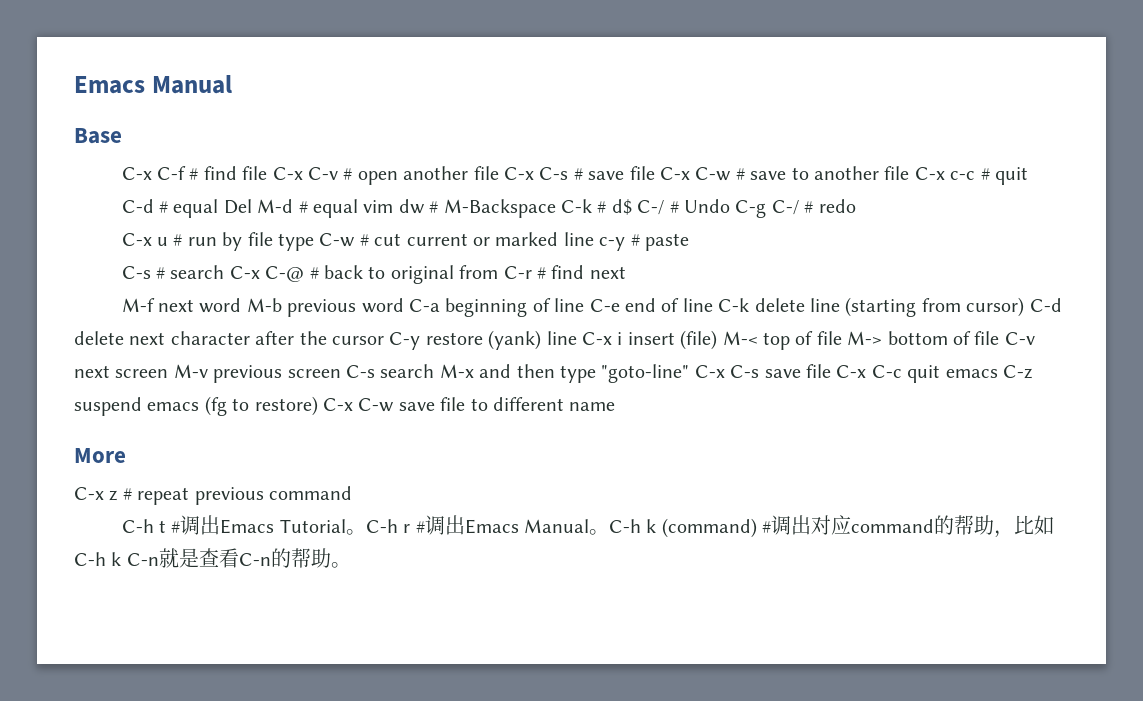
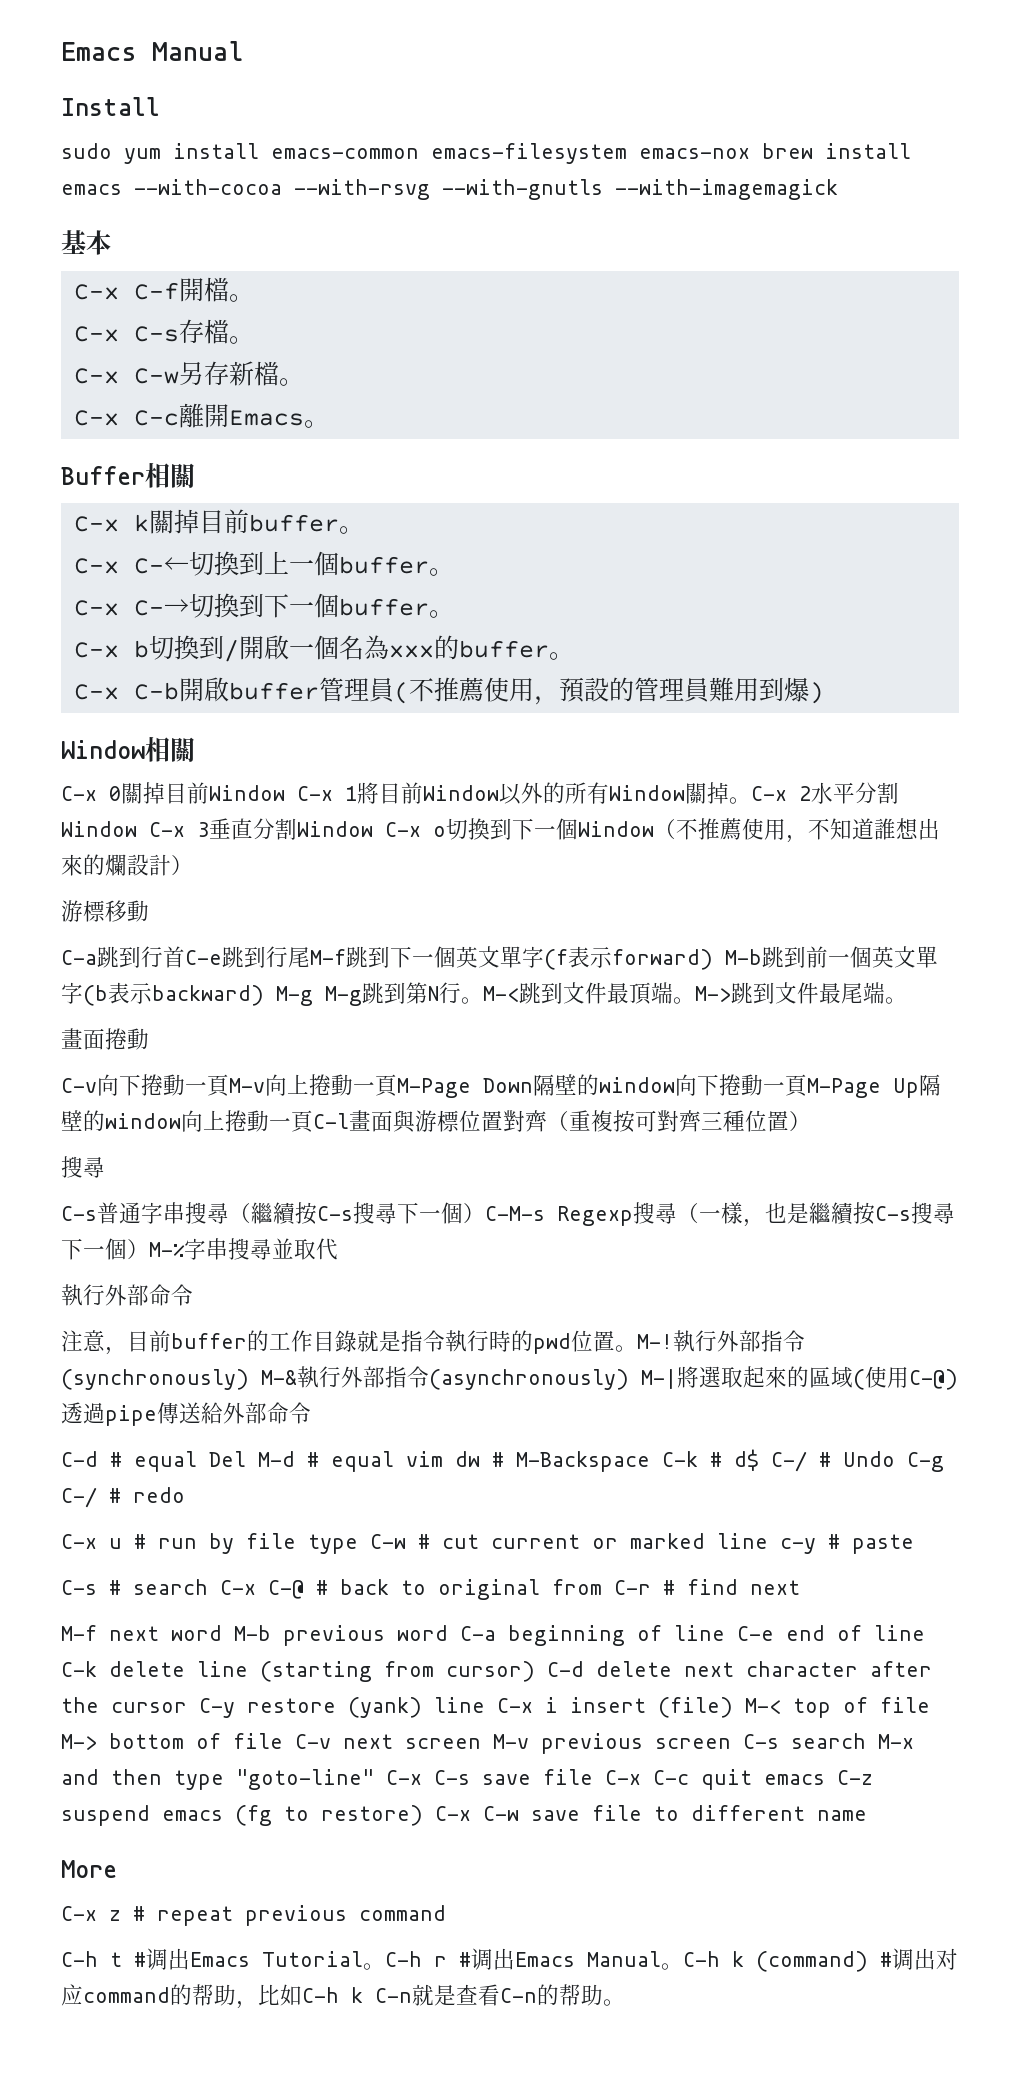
- Base
- C-x C-f # find file C-x C-v # open another file C-x C-s # save file C-x C-w # save to another file C-x c-c # quit
+ Install
+ sudo yum install emacs-common emacs-filesystem emacs-nox brew install emacs --with-cocoa --with-rsvg --with-gnutls --with-imagemagick
+ 基本
+ C-x C-f開檔。
+ C-x C-s存檔。
+ C-x C-w另存新檔。
+ C-x C-c離開Emacs。
+ Buffer相關
+ C-x k關掉目前buffer。
+ C-x C-←切換到上一個buffer。
+ C-x C-→切換到下一個buffer。
+ C-x b切換到/開啟一個名為xxx的buffer。
+ C-x C-b開啟buffer管理員(不推薦使用，預設的管理員難用到爆)
+ Window相關
+ C-x 0關掉目前Window C-x 1將目前Window以外的所有Window關掉。C-x 2水平分割Window C-x 3垂直分割Window C-x o切換到下一個Window（不推薦使用，不知道誰想出來的爛設計）
+ 游標移動
+ C-a跳到行首C-e跳到行尾M-f跳到下一個英文單字(f表示forward) M-b跳到前一個英文單字(b表示backward) M-g M-g跳到第N行。M-<跳到文件最頂端。M->跳到文件最尾端。
+ 畫面捲動
+ C-v向下捲動一頁M-v向上捲動一頁M-Page Down隔壁的window向下捲動一頁M-Page Up隔壁的window向上捲動一頁C-l畫面與游標位置對齊（重複按可對齊三種位置）
+ 搜尋
+ C-s普通字串搜尋（繼續按C-s搜尋下一個）C-M-s Regexp搜尋（一樣，也是繼續按C-s搜尋下一個）M-%字串搜尋並取代
+ 執行外部命令
+ 注意，目前buffer的工作目錄就是指令執行時的pwd位置。M-!執行外部指令(synchronously) M-&執行外部指令(asynchronously) M-|將選取起來的區域(使用C-@)透過pipe傳送給外部命令

